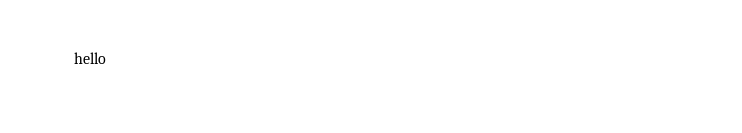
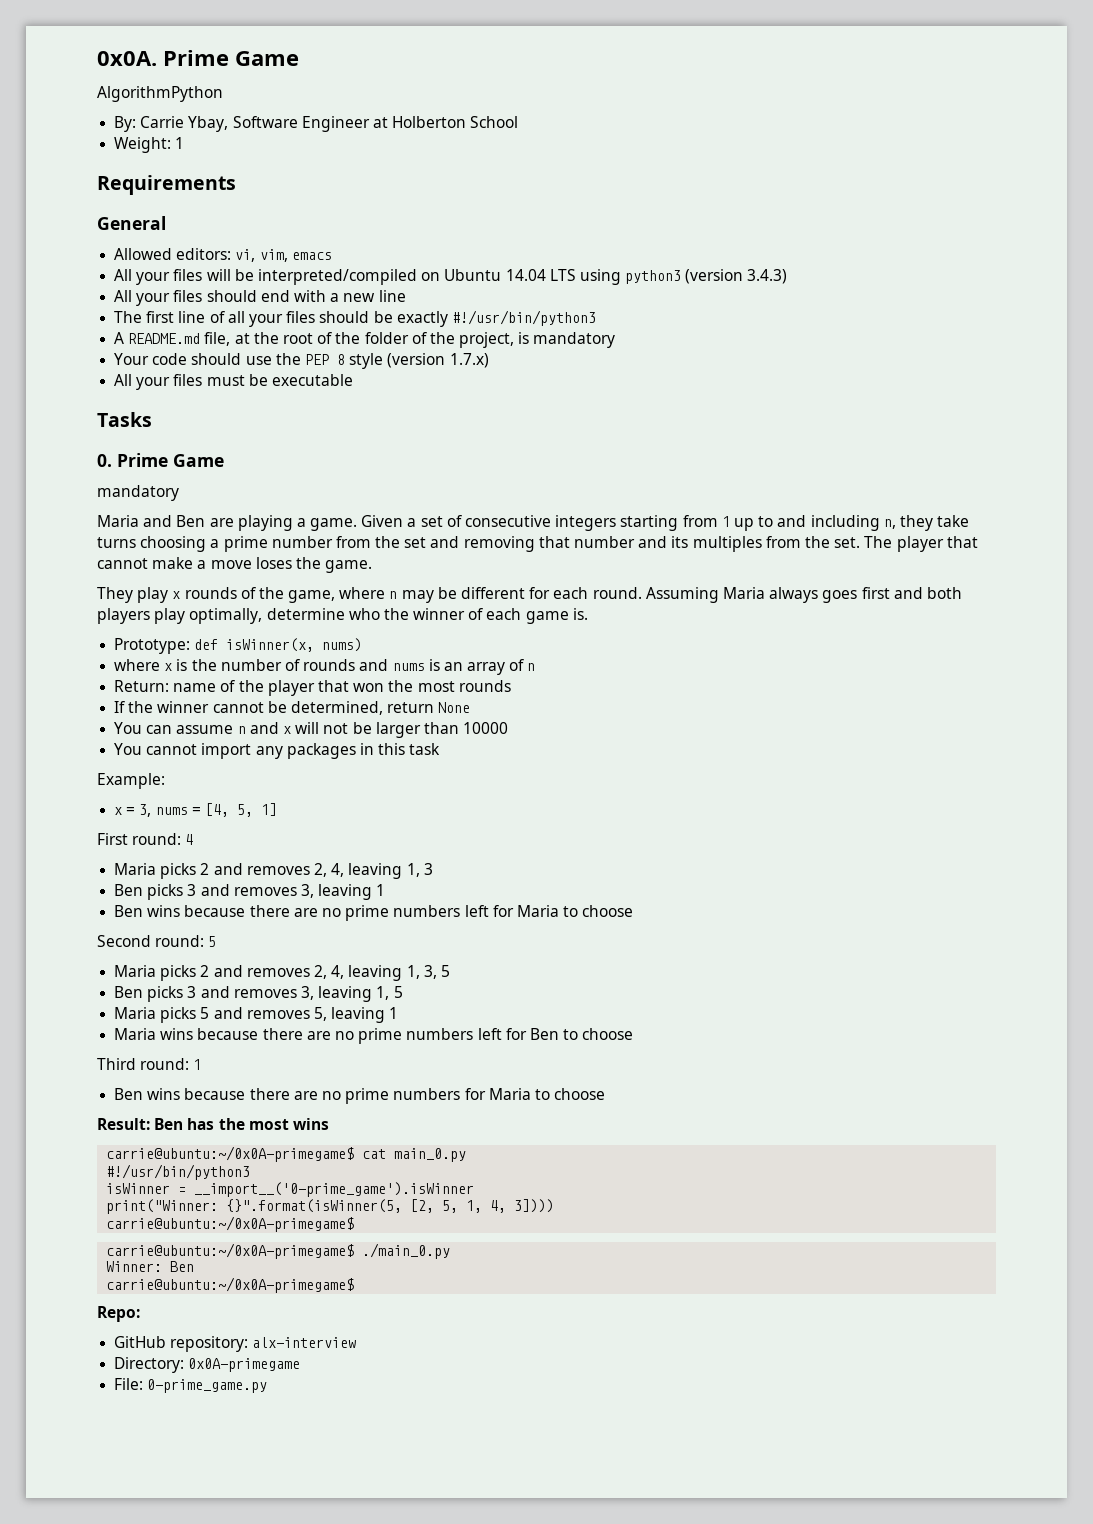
- hello
+ 0x0A. Prime Game
+ AlgorithmPython
+ By: Carrie Ybay, Software Engineer at Holberton School
+ Weight: 1
+ Requirements
+ General
+ Allowed editors: vi, vim, emacs
+ All your files will be interpreted/compiled on Ubuntu 14.04 LTS using python3 (version 3.4.3)
+ All your files should end with a new line
+ The first line of all your files should be exactly #!/usr/bin/python3
+ A README.md file, at the root of the folder of the project, is mandatory
+ Your code should use the PEP 8 style (version 1.7.x)
+ All your files must be executable
+ Tasks
+ 0. Prime Game
+ mandatory
+ Maria and Ben are playing a game. Given a set of consecutive integers starting from 1 up to and including n, they take turns choosing a prime number from the set and removing that number and its multiples from the set. The player that cannot make a move loses the game.
+ They play x rounds of the game, where n may be different for each round. Assuming Maria always goes first and both players play optimally, determine who the winner of each game is.
+ Prototype: def isWinner(x, nums)
+ where x is the number of rounds and nums is an array of n
+ Return: name of the player that won the most rounds
+ If the winner cannot be determined, return None
+ You can assume n and x will not be larger than 10000
+ You cannot import any packages in this task
+ Example:
+ x = 3, nums = [4, 5, 1]
+ First round: 4
+ Maria picks 2 and removes 2, 4, leaving 1, 3
+ Ben picks 3 and removes 3, leaving 1
+ Ben wins because there are no prime numbers left for Maria to choose
+ Second round: 5
+ Maria picks 2 and removes 2, 4, leaving 1, 3, 5
+ Ben picks 3 and removes 3, leaving 1, 5
+ Maria picks 5 and removes 5, leaving 1
+ Maria wins because there are no prime numbers left for Ben to choose
+ Third round: 1
+ Ben wins because there are no prime numbers for Maria to choose
+ Result: Ben has the most wins
+ carrie@ubuntu:~/0x0A-primegame$ cat main_0.py
+ #!/usr/bin/python3
+ isWinner = __import__('0-prime_game').isWinner
+ print("Winner: {}".format(isWinner(5, [2, 5, 1, 4, 3])))
+ carrie@ubuntu:~/0x0A-primegame$
+ carrie@ubuntu:~/0x0A-primegame$ ./main_0.py
+ Winner: Ben
+ carrie@ubuntu:~/0x0A-primegame$
+ Repo:
+ GitHub repository: alx-interview
+ Directory: 0x0A-primegame
+ File: 0-prime_game.py

